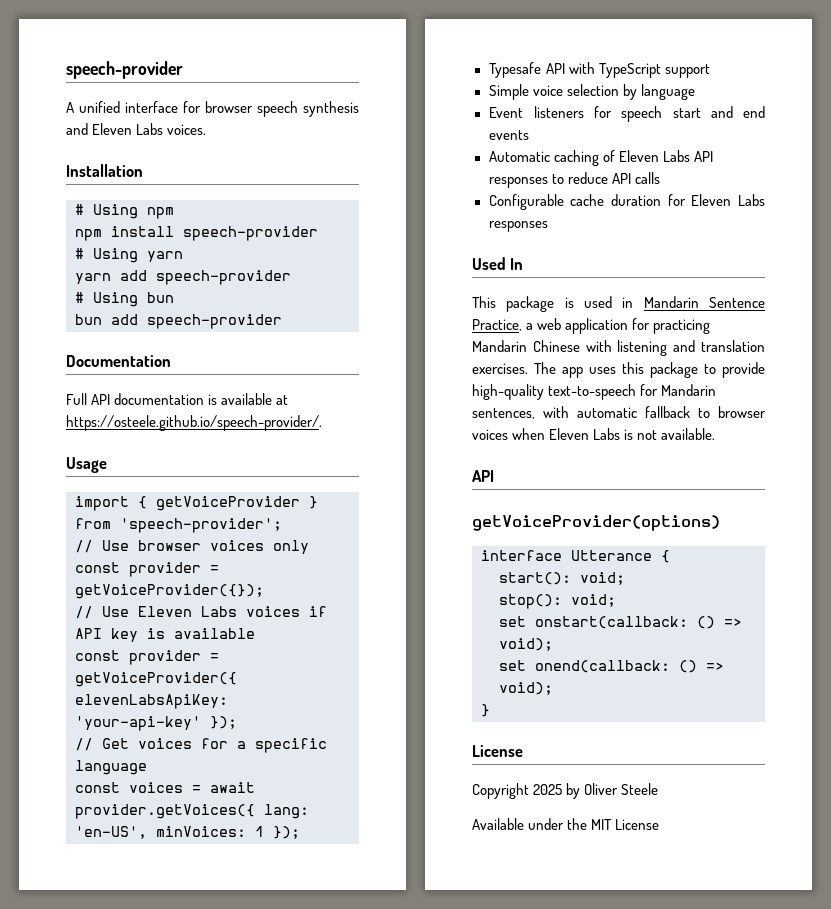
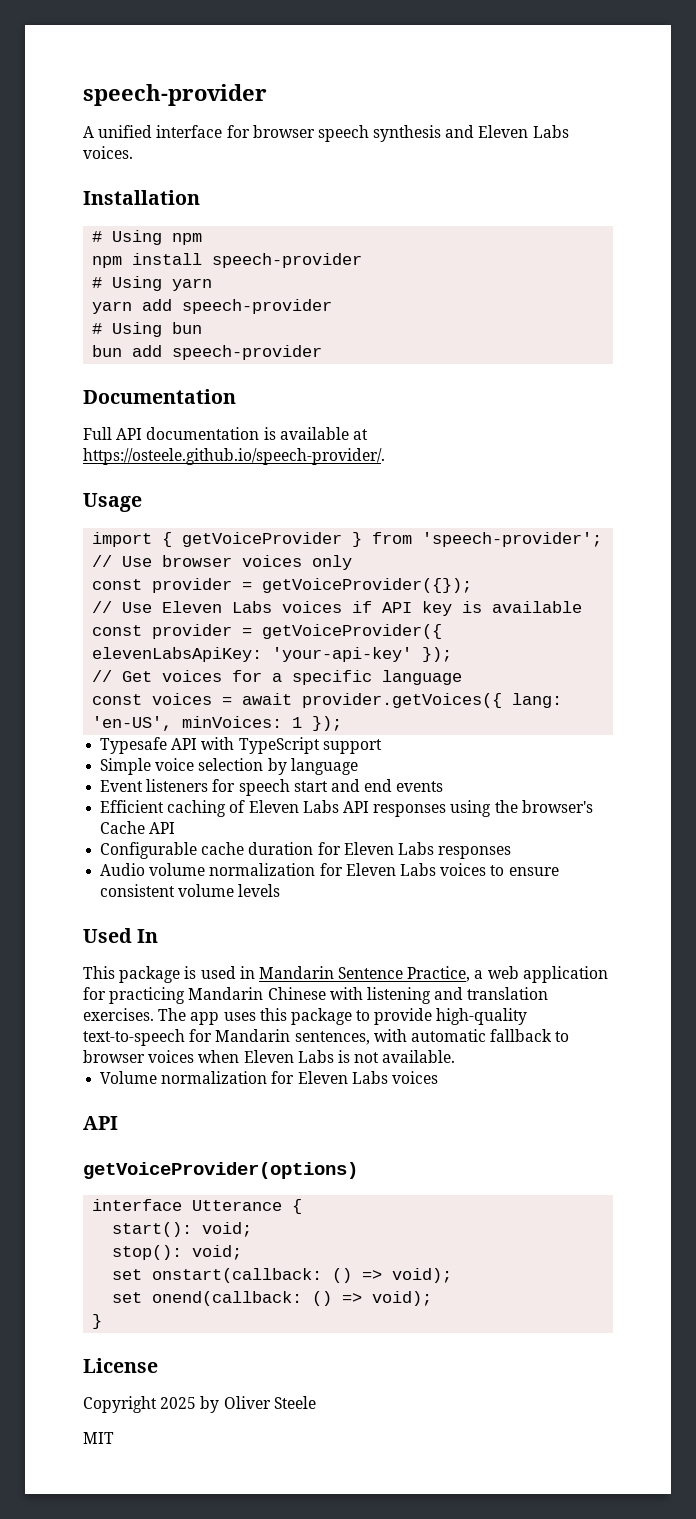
- Automatic caching of Eleven Labs API responses to reduce API calls
+ Efficient caching of Eleven Labs API responses using the browser's Cache API
+ Audio volume normalization for Eleven Labs voices to ensure consistent volume levels
+ Volume normalization for Eleven Labs voices
- Available under the MIT License
+ MIT

